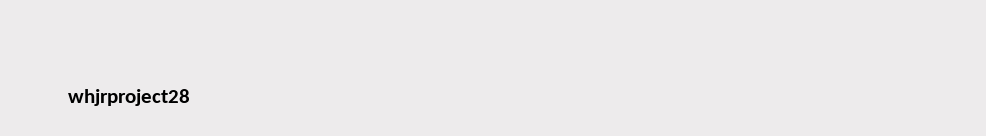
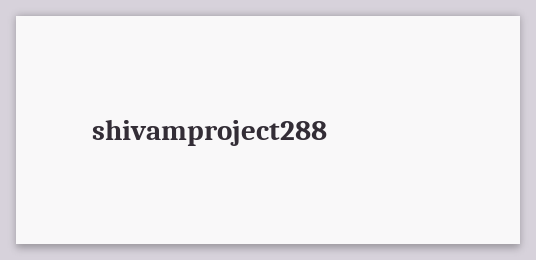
- whjrproject28
+ shivamproject288

